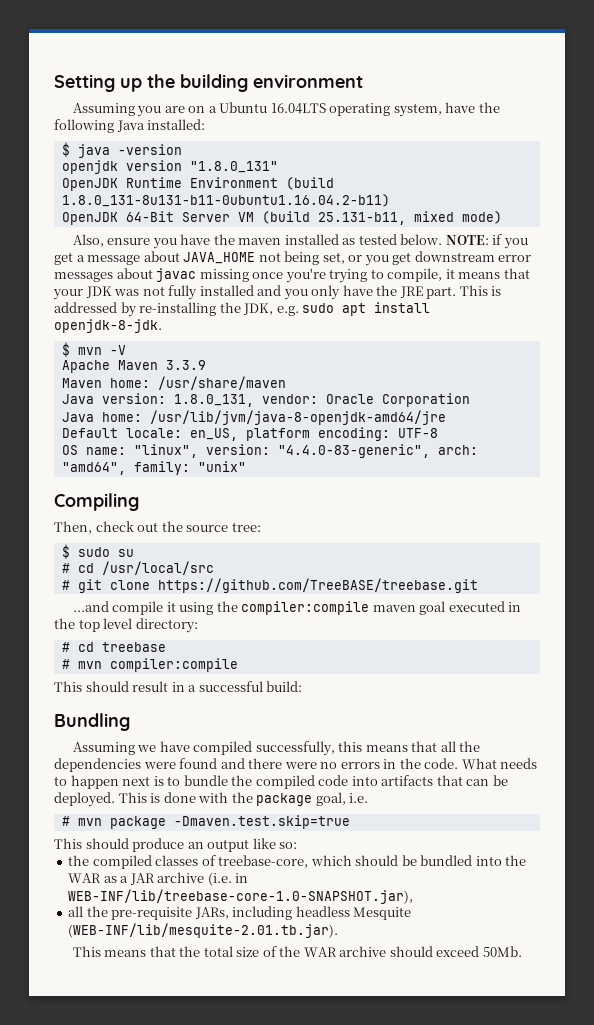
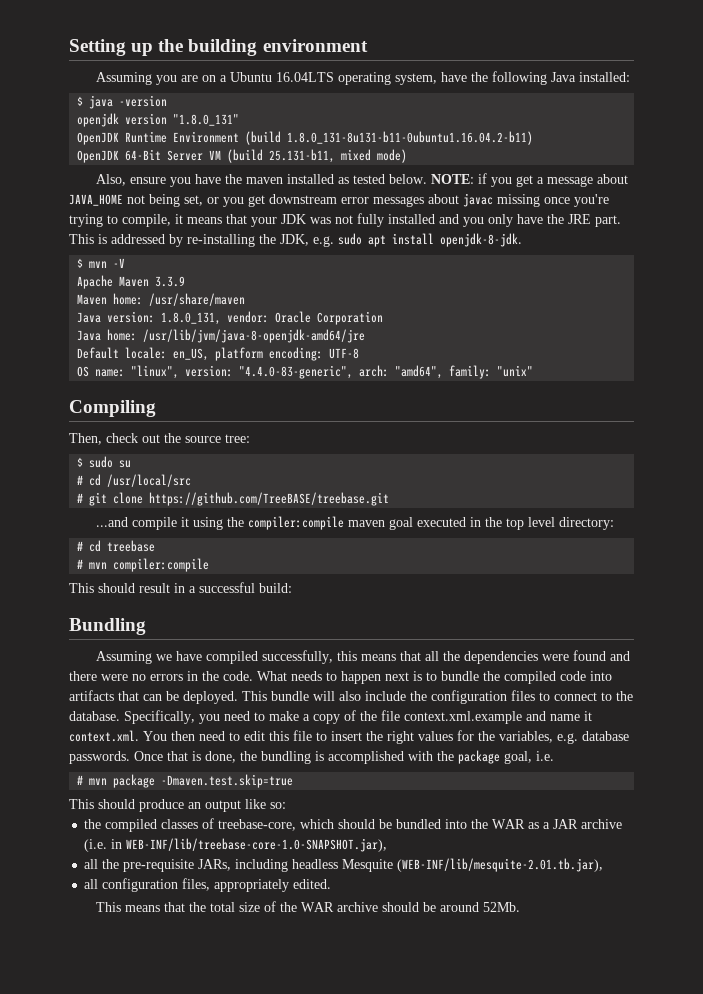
- This is done with the package goal, i.e.
+ This bundle will also include the configuration files to connect to the database. Specifically, you need to make a copy of the file context.xml.example and name it context.xml. You then need to edit this file to insert the right values for the variables, e.g. database passwords. Once that is done, the bundling is accomplished with the package goal, i.e.
- all the pre-requisite JARs, including headless Mesquite (WEB-INF/lib/mesquite-2.01.tb.jar).
+ all the pre-requisite JARs, including headless Mesquite (WEB-INF/lib/mesquite-2.01.tb.jar),
+ all configuration files, appropriately edited.
- This means that the total size of the WAR archive should exceed 50Mb.
+ This means that the total size of the WAR archive should be around 52Mb.

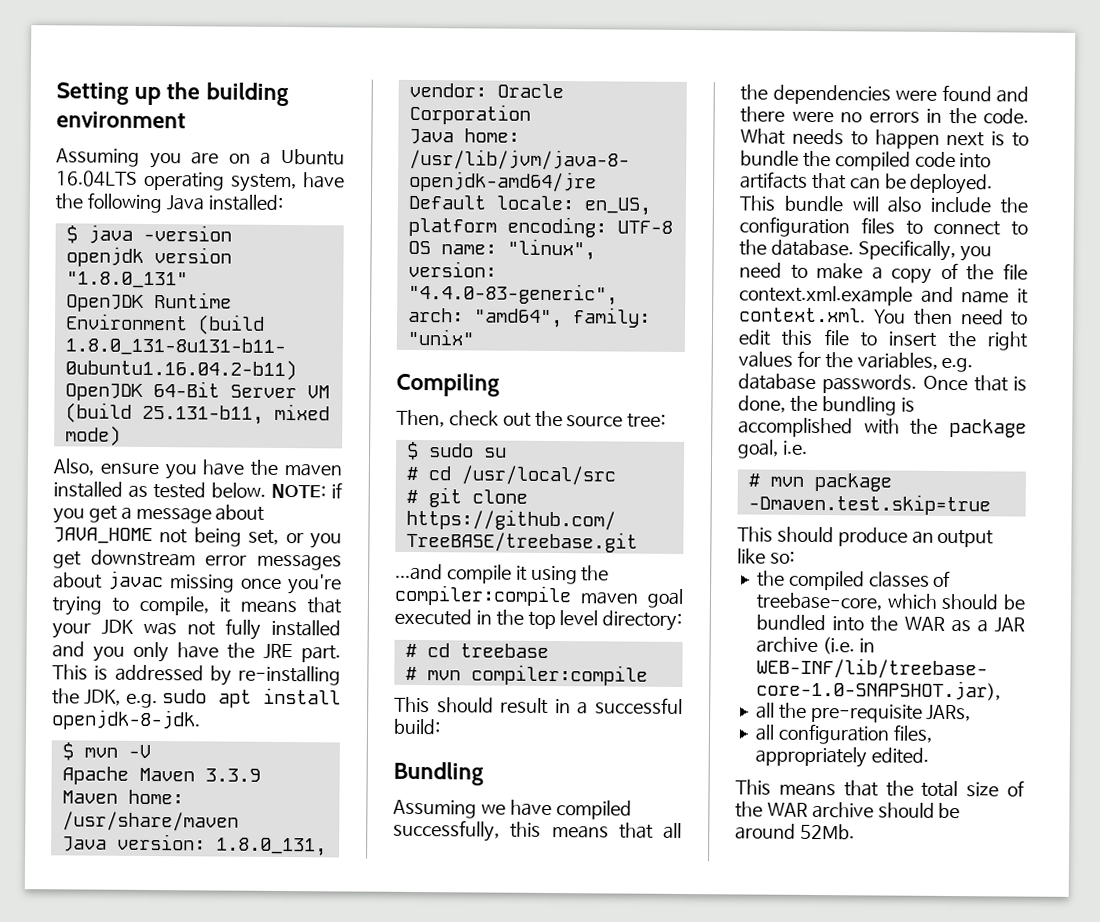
- all the pre-requisite JARs, including headless Mesquite (WEB-INF/lib/mesquite-2.01.tb.jar),
+ all the pre-requisite JARs,

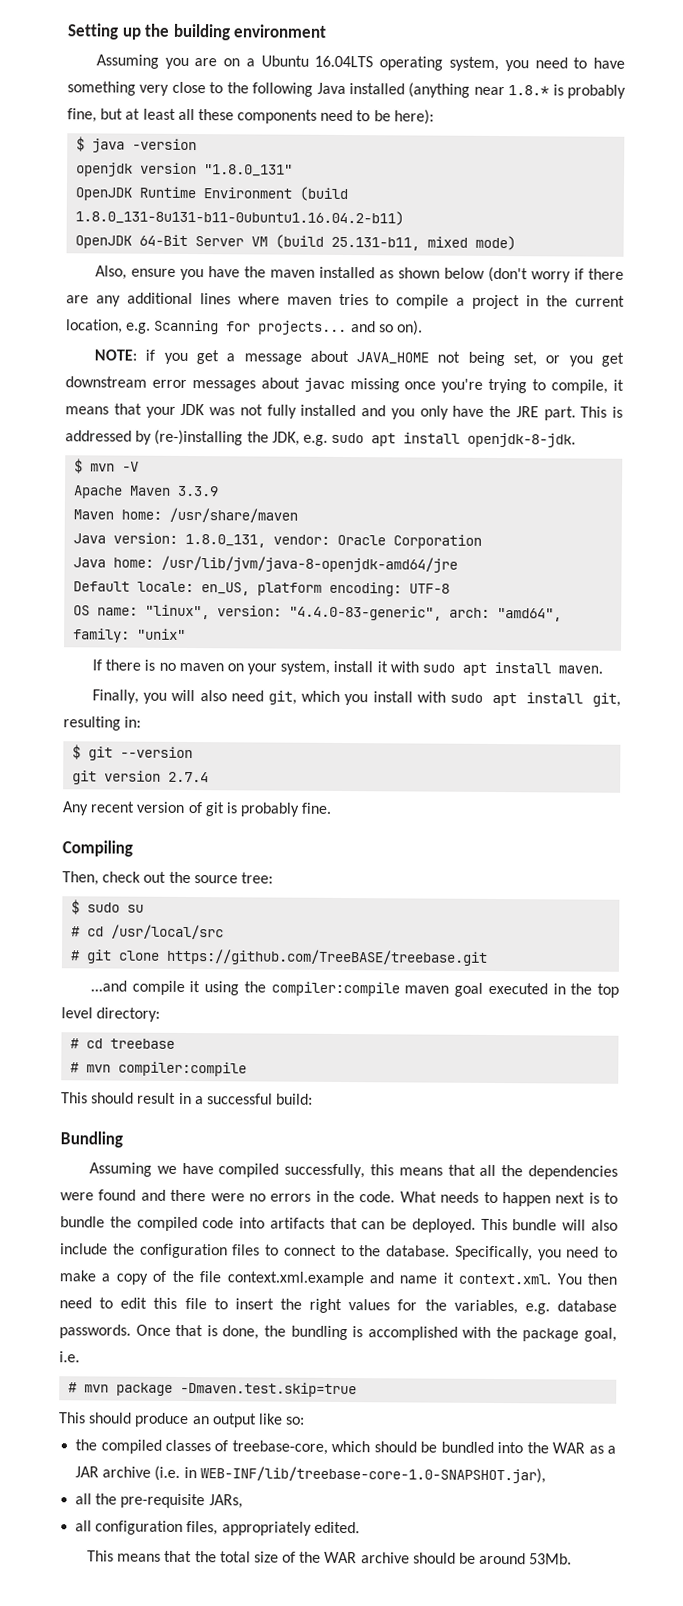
- Assuming you are on a Ubuntu 16.04LTS operating system, have the following Java installed:
+ Assuming you are on a Ubuntu 16.04LTS operating system, you need to have something very close to the following Java installed (anything near 1.8.* is probably fine, but at least all these components need to be here):
- Also, ensure you have the maven installed as tested below. NOTE: if you get a message about JAVA_HOME not being set, or you get downstream error messages about javac missing once you're trying to compile, it means that your JDK was not fully installed and you only have the JRE part.
+ Also, ensure you have the maven installed as shown below (don't worry if there are any additional lines where maven tries to compile a project in the current location, e.g. Scanning for projects... and so on).
+ NOTE: if you get a message about JAVA_HOME not being set, or you get downstream error messages about javac missing once you're trying to compile, it means that your JDK was not fully installed and you only have the JRE part.
- This is addressed by re-installing the JDK, e.g. sudo apt install openjdk-8-jdk.
+ This is addressed by (re-)installing the JDK, e.g. sudo apt install openjdk-8-jdk.
+ If there is no maven on your system, install it with sudo apt install maven.
+ Finally, you will also need git, which you install with sudo apt install git, resulting in:
+ $ git --version
+ git version 2.7.4
+ Any recent version of git is probably fine.
- This means that the total size of the WAR archive should be around 52Mb.
+ This means that the total size of the WAR archive should be around 53Mb.

